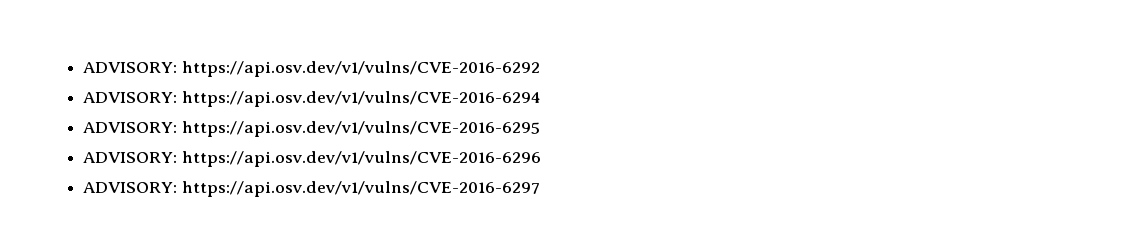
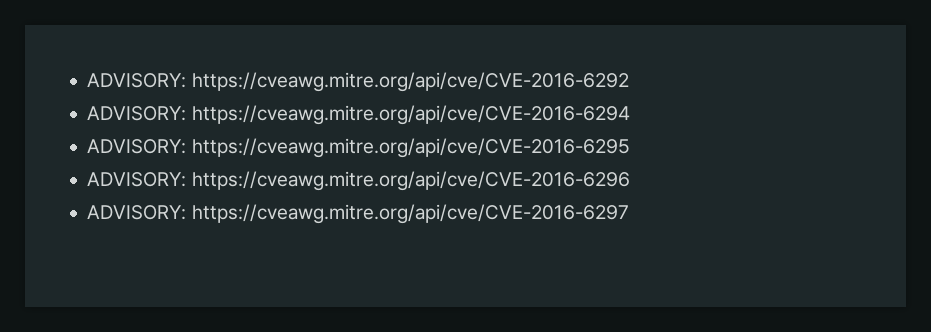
- ADVISORY: https://api.osv.dev/v1/vulns/CVE-2016-6292
- ADVISORY: https://api.osv.dev/v1/vulns/CVE-2016-6294
- ADVISORY: https://api.osv.dev/v1/vulns/CVE-2016-6295
- ADVISORY: https://api.osv.dev/v1/vulns/CVE-2016-6296
- ADVISORY: https://api.osv.dev/v1/vulns/CVE-2016-6297
+ ADVISORY: https://cveawg.mitre.org/api/cve/CVE-2016-6292
+ ADVISORY: https://cveawg.mitre.org/api/cve/CVE-2016-6294
+ ADVISORY: https://cveawg.mitre.org/api/cve/CVE-2016-6295
+ ADVISORY: https://cveawg.mitre.org/api/cve/CVE-2016-6296
+ ADVISORY: https://cveawg.mitre.org/api/cve/CVE-2016-6297

